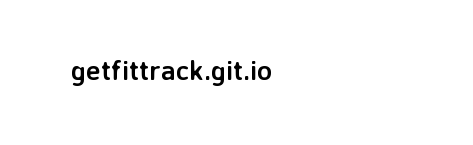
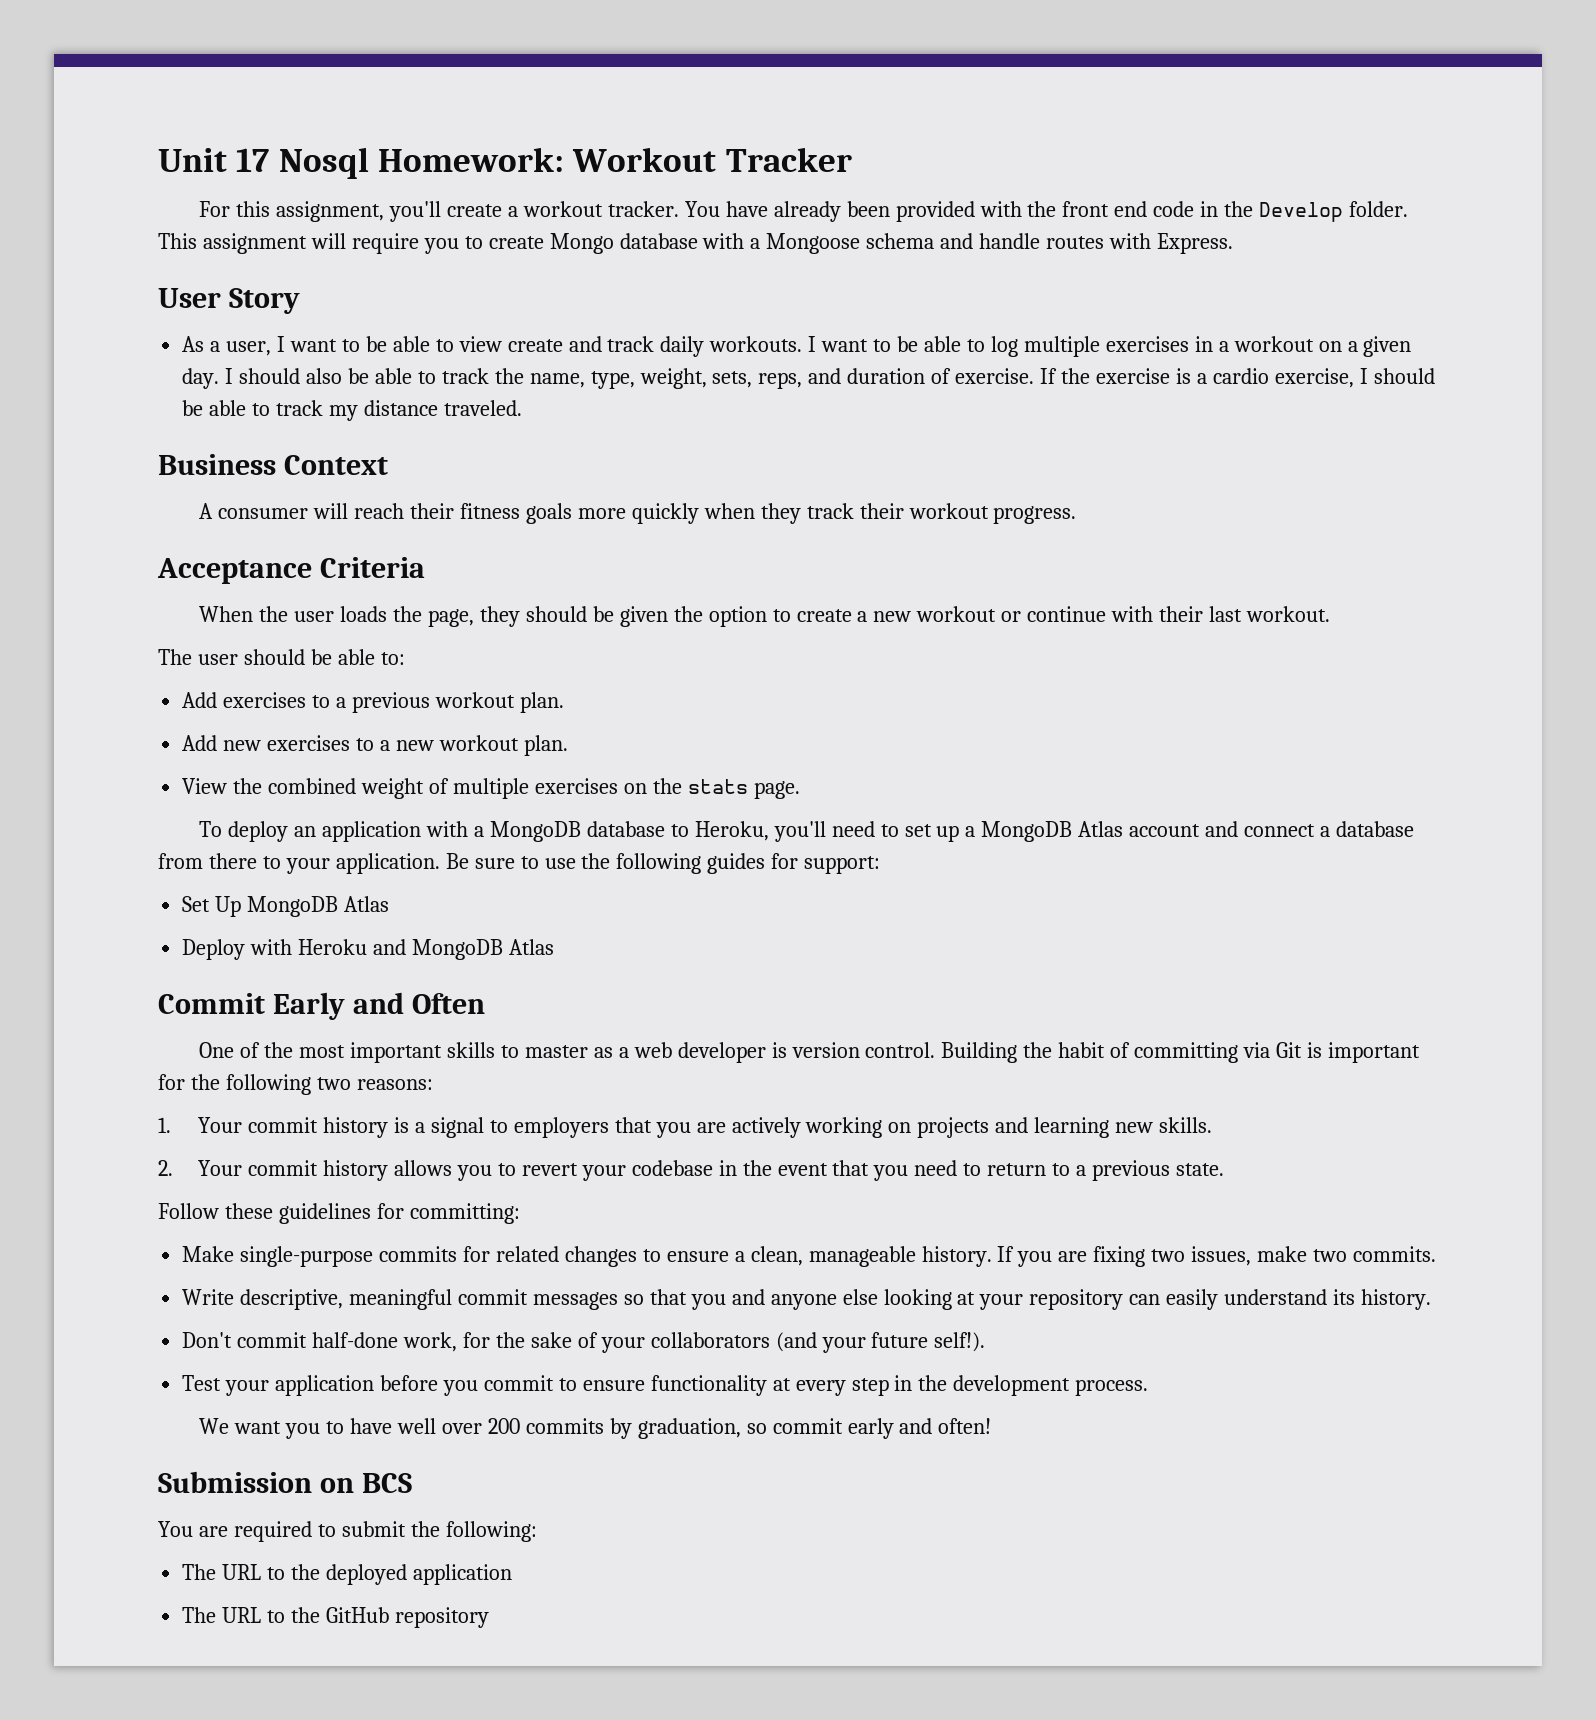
- getfittrack.git.io
+ Unit 17 Nosql Homework: Workout Tracker
+ For this assignment, you'll create a workout tracker. You have already been provided with the front end code in the Develop folder. This assignment will require you to create Mongo database with a Mongoose schema and handle routes with Express.
+ User Story
+ As a user, I want to be able to view create and track daily workouts. I want to be able to log multiple exercises in a workout on a given day. I should also be able to track the name, type, weight, sets, reps, and duration of exercise. If the exercise is a cardio exercise, I should be able to track my distance traveled.
+ Business Context
+ A consumer will reach their fitness goals more quickly when they track their workout progress.
+ Acceptance Criteria
+ When the user loads the page, they should be given the option to create a new workout or continue with their last workout.
+ The user should be able to:
+ Add exercises to a previous workout plan.
+ Add new exercises to a new workout plan.
+ View the combined weight of multiple exercises on the stats page.
+ To deploy an application with a MongoDB database to Heroku, you'll need to set up a MongoDB Atlas account and connect a database from there to your application. Be sure to use the following guides for support:
+ Set Up MongoDB Atlas
+ Deploy with Heroku and MongoDB Atlas
+ Commit Early and Often
+ One of the most important skills to master as a web developer is version control. Building the habit of committing via Git is important for the following two reasons:
+ 1. Your commit history is a signal to employers that you are actively working on projects and learning new skills.
+ 2. Your commit history allows you to revert your codebase in the event that you need to return to a previous state.
+ Follow these guidelines for committing:
+ Make single-purpose commits for related changes to ensure a clean, manageable history. If you are fixing two issues, make two commits.
+ Write descriptive, meaningful commit messages so that you and anyone else looking at your repository can easily understand its history.
+ Don't commit half-done work, for the sake of your collaborators (and your future self!).
+ Test your application before you commit to ensure functionality at every step in the development process.
+ We want you to have well over 200 commits by graduation, so commit early and often!
+ Submission on BCS
+ You are required to submit the following:
+ The URL to the deployed application
+ The URL to the GitHub repository

